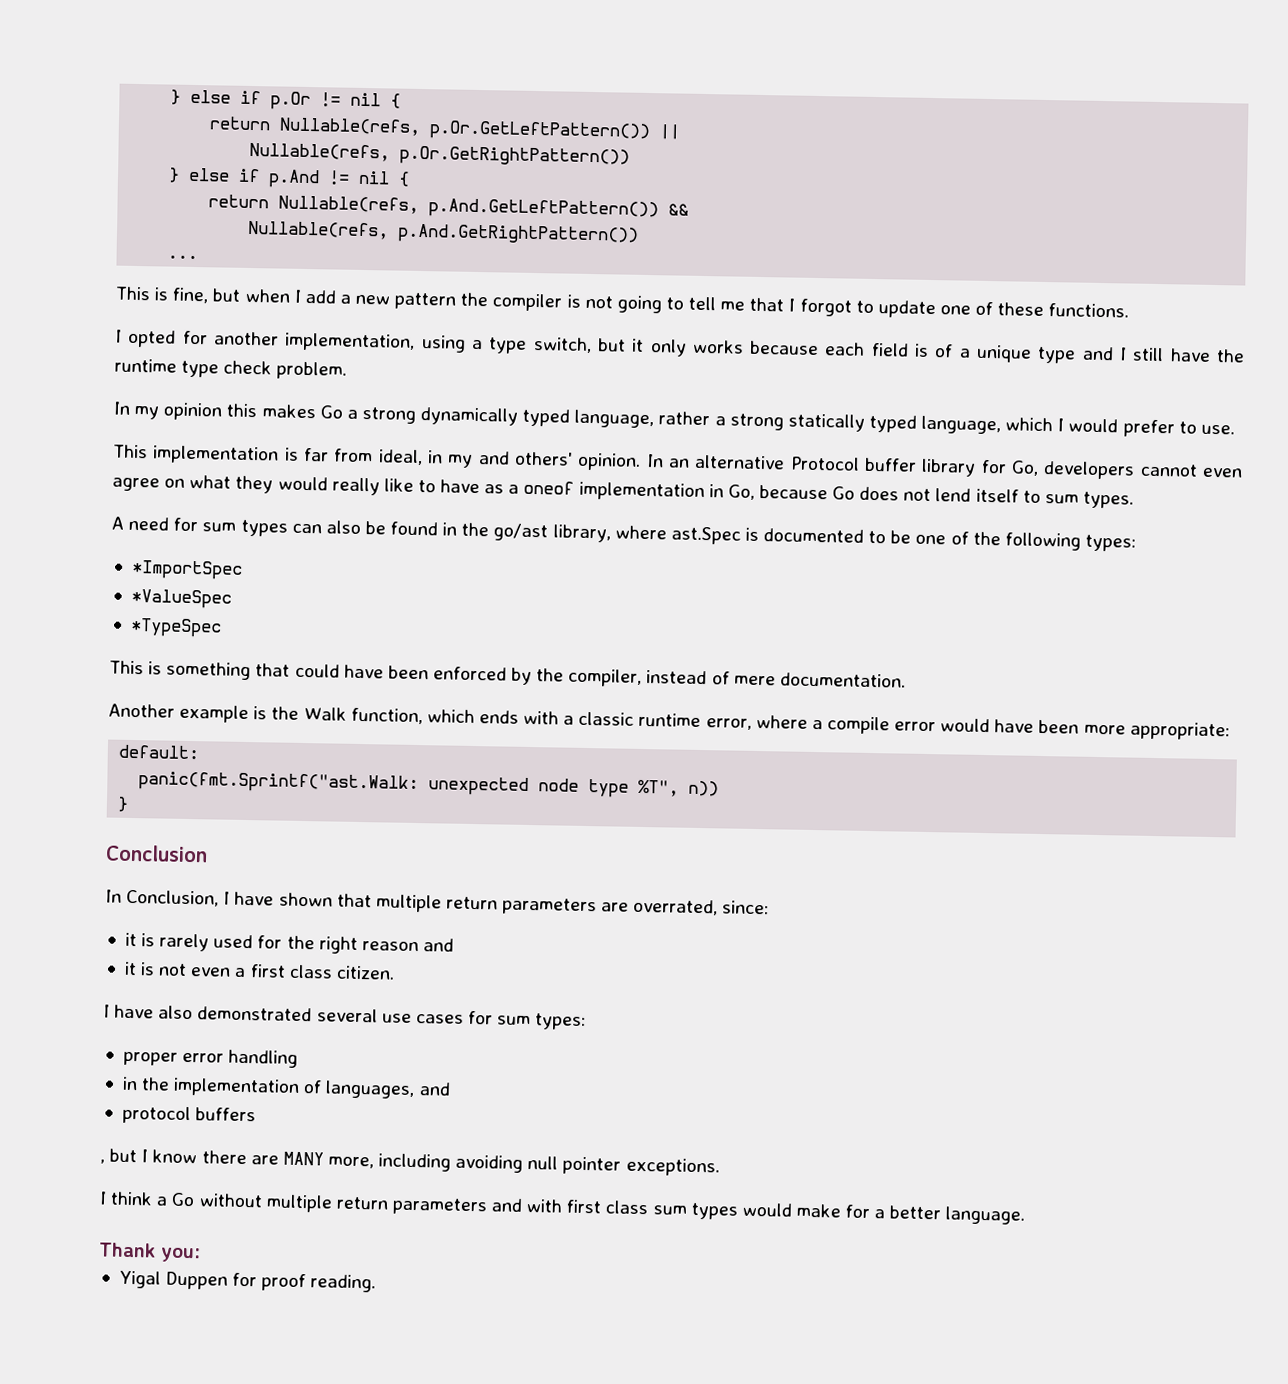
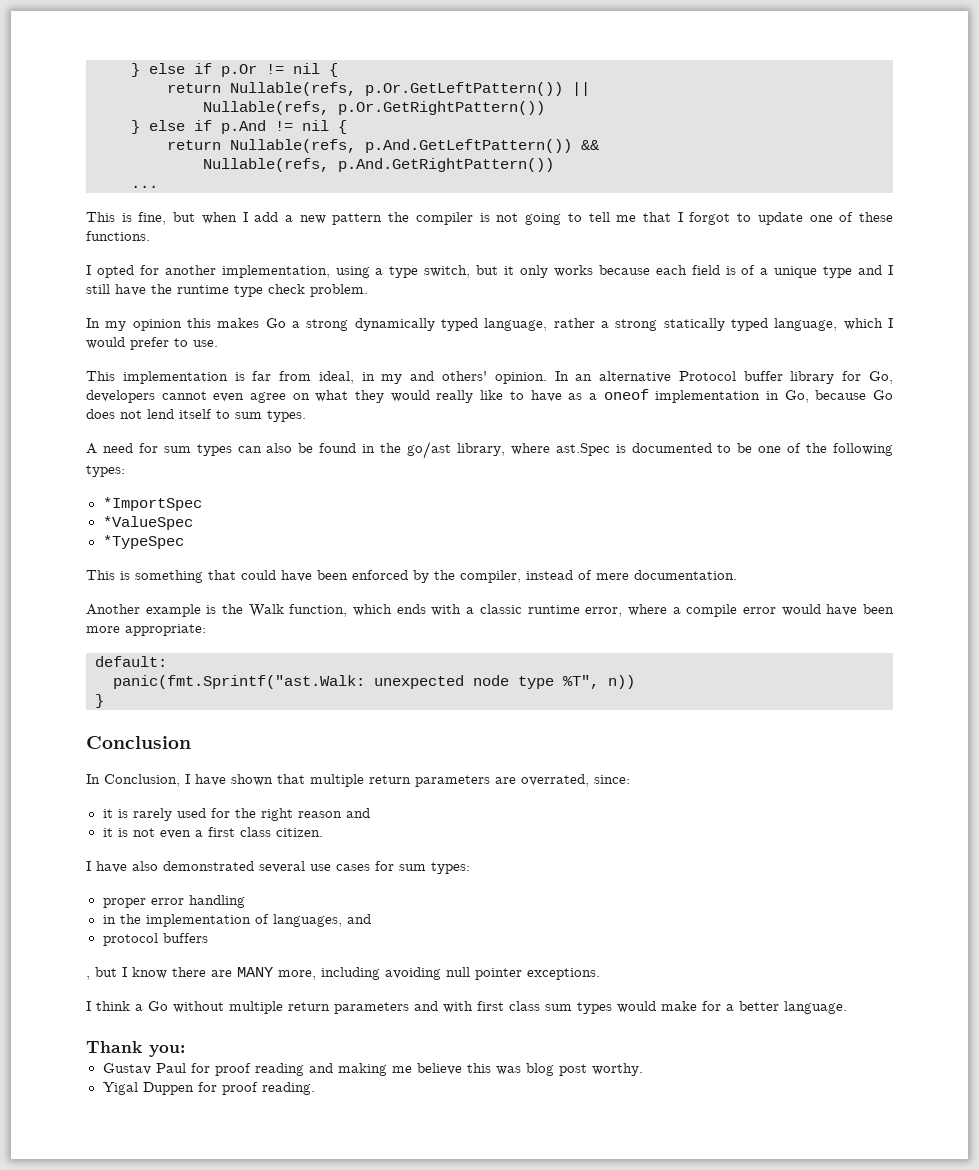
+ Gustav Paul for proof reading and making me believe this was blog post worthy.

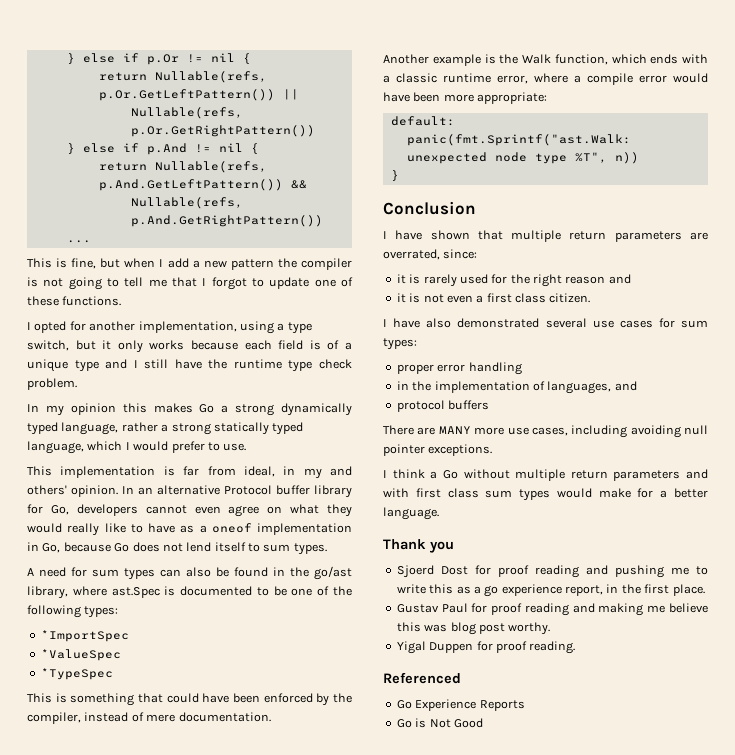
- In Conclusion, I have shown that multiple return parameters are overrated, since:
+ I have shown that multiple return parameters are overrated, since:
- , but I know there are MANY more, including avoiding null pointer exceptions.
+ There are MANY more use cases, including avoiding null pointer exceptions.
- Thank you:
+ Thank you
+ Sjoerd Dost for proof reading and pushing me to write this as a go experience report, in the first place.
+ Referenced
+ Go Experience Reports
+ Go is Not Good

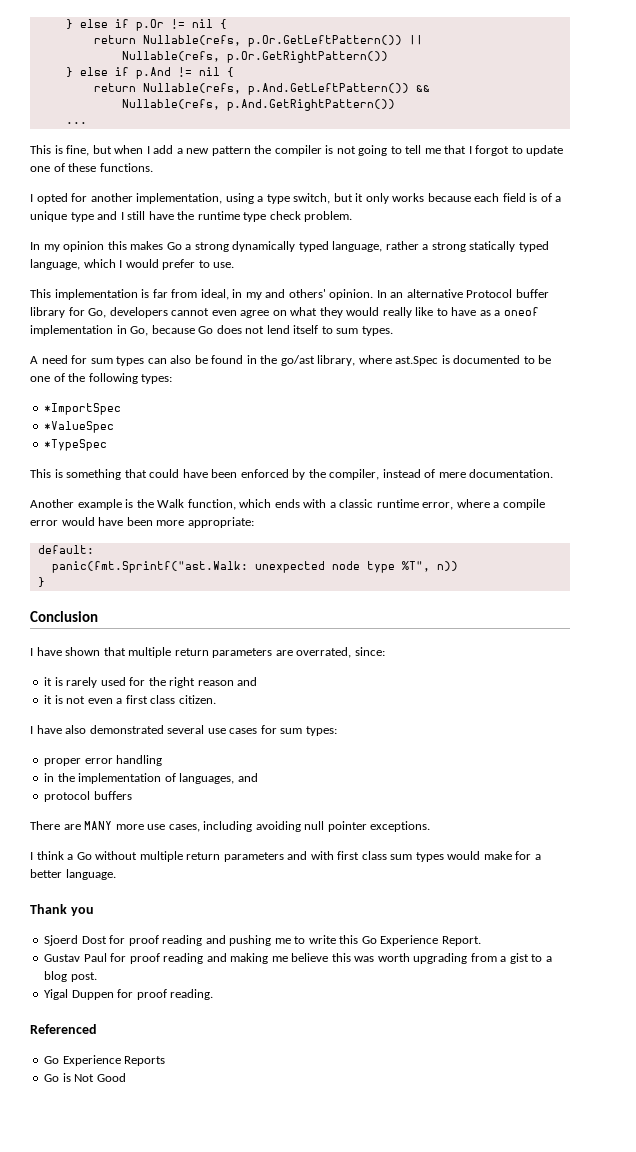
- Sjoerd Dost for proof reading and pushing me to write this as a go experience report, in the first place.
+ Sjoerd Dost for proof reading and pushing me to write this Go Experience Report.
- Gustav Paul for proof reading and making me believe this was blog post worthy.
+ Gustav Paul for proof reading and making me believe this was worth upgrading from a gist to a blog post.

